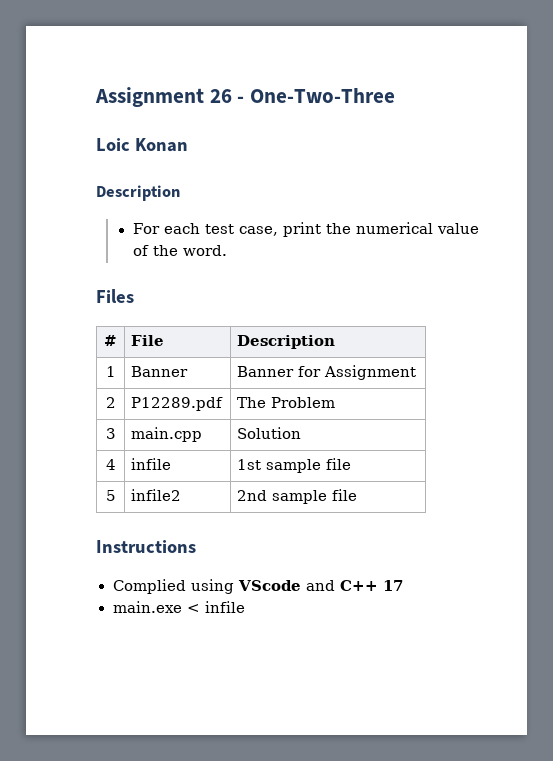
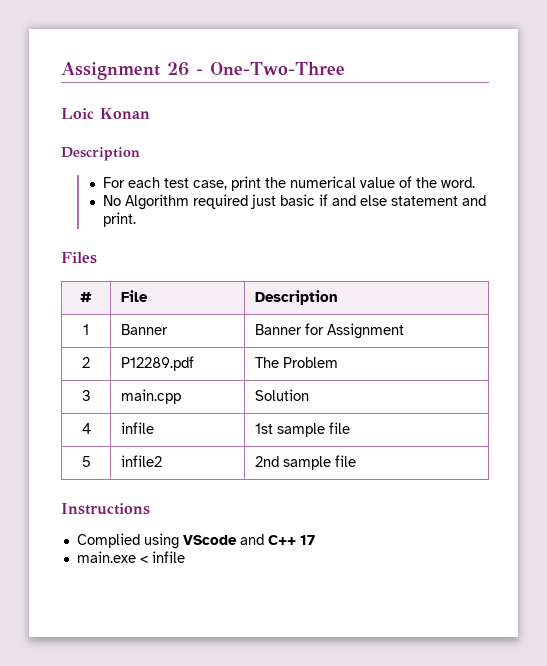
+ No Algorithm required just basic if and else statement and print.

